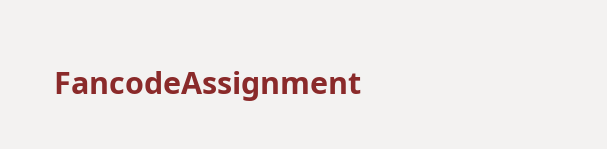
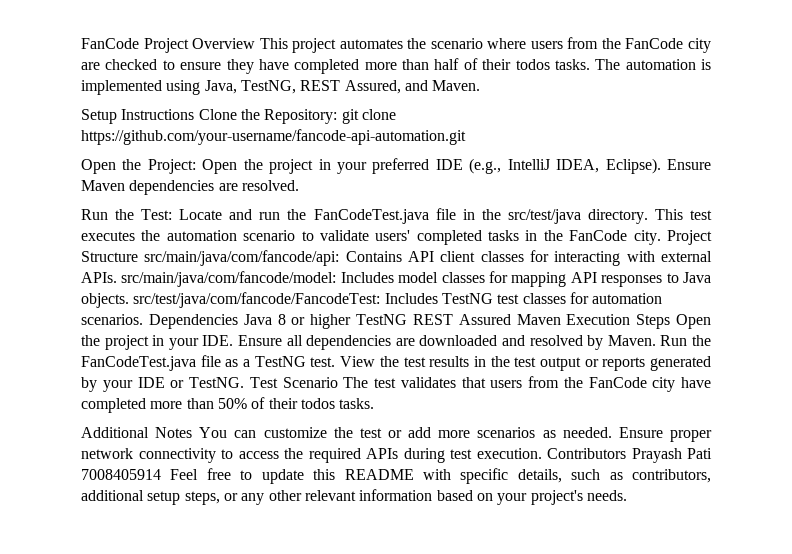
- FancodeAssignment
+ FanCode Project Overview This project automates the scenario where users from the FanCode city are checked to ensure they have completed more than half of their todos tasks. The automation is implemented using Java, TestNG, REST Assured, and Maven.
+ Setup Instructions Clone the Repository: git clone https://github.com/your-username/fancode-api-automation.git
+ Open the Project: Open the project in your preferred IDE (e.g., IntelliJ IDEA, Eclipse). Ensure Maven dependencies are resolved.
+ Run the Test: Locate and run the FanCodeTest.java file in the src/test/java directory. This test executes the automation scenario to validate users' completed tasks in the FanCode city. Project Structure src/main/java/com/fancode/api: Contains API client classes for interacting with external APIs. src/main/java/com/fancode/model: Includes model classes for mapping API responses to Java objects. src/test/java/com/fancode/FancodeTest: Includes TestNG test classes for automation scenarios. Dependencies Java 8 or higher TestNG REST Assured Maven Execution Steps Open the project in your IDE. Ensure all dependencies are downloaded and resolved by Maven. Run the FanCodeTest.java file as a TestNG test. View the test results in the test output or reports generated by your IDE or TestNG. Test Scenario The test validates that users from the FanCode city have completed more than 50% of their todos tasks.
+ Additional Notes You can customize the test or add more scenarios as needed. Ensure proper network connectivity to access the required APIs during test execution. Contributors Prayash Pati 7008405914 Feel free to update this README with specific details, such as contributors, additional setup steps, or any other relevant information based on your project's needs.

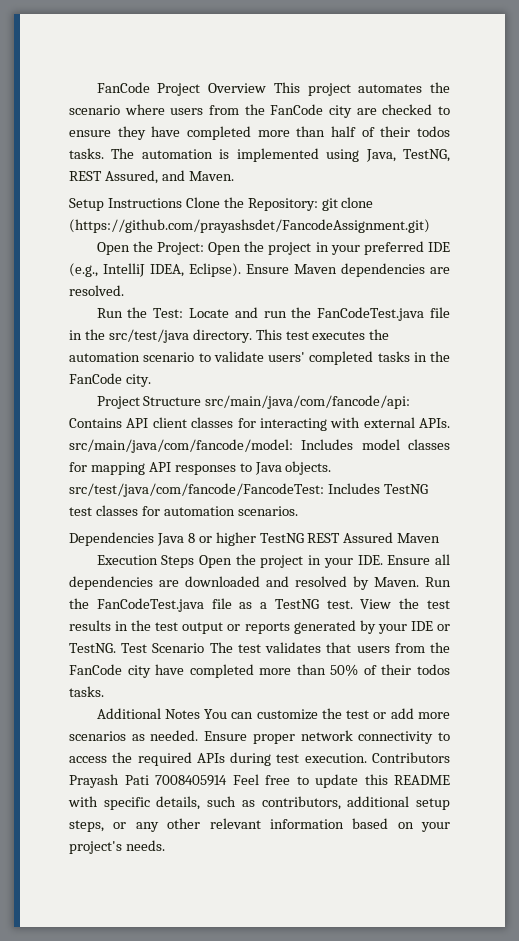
- Setup Instructions Clone the Repository: git clone https://github.com/your-username/fancode-api-automation.git
+ Setup Instructions Clone the Repository: git clone (https://github.com/prayashsdet/FancodeAssignment.git)
- This test executes the automation scenario to validate users' completed tasks in the FanCode city. Project Structure src/main/java/com/fancode/api:
+ This test executes the automation scenario to validate users' completed tasks in the FanCode city.
+ Project Structure src/main/java/com/fancode/api:
- Includes TestNG test classes for automation scenarios. Dependencies Java 8 or higher TestNG REST Assured Maven Execution Steps Open the project in your IDE. Ensure all dependencies are downloaded and resolved by Maven.
+ Includes TestNG test classes for automation scenarios.
+ Dependencies Java 8 or higher TestNG REST Assured Maven
+ Execution Steps Open the project in your IDE. Ensure all dependencies are downloaded and resolved by Maven.

